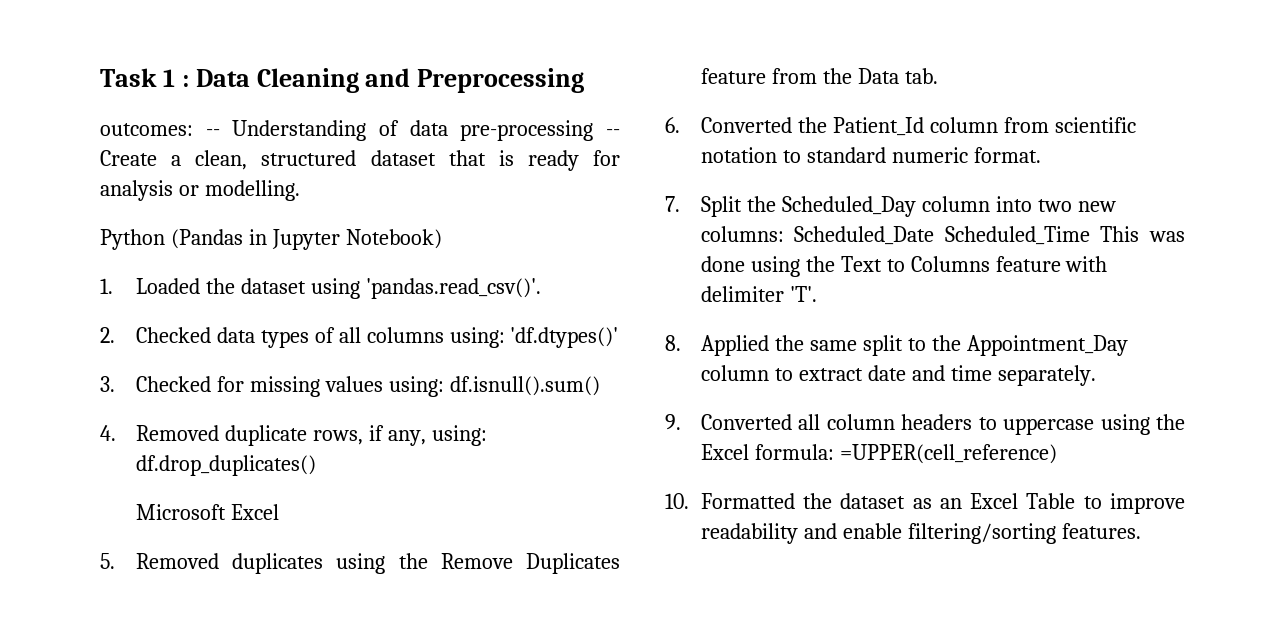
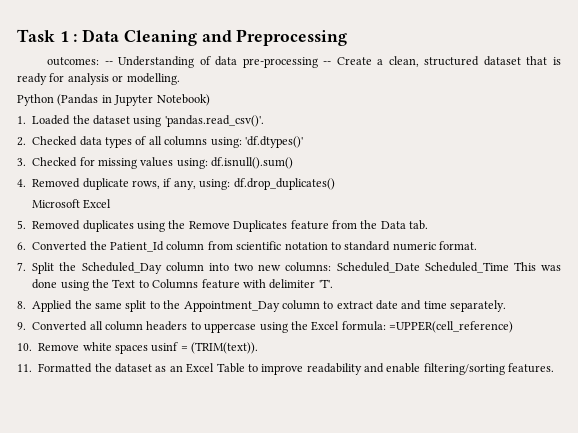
- 10. Formatted the dataset as an Excel Table to improve readability and enable filtering/sorting features.
+ 10. Remove white spaces usinf = (TRIM(text)).
+ 11. Formatted the dataset as an Excel Table to improve readability and enable filtering/sorting features.

